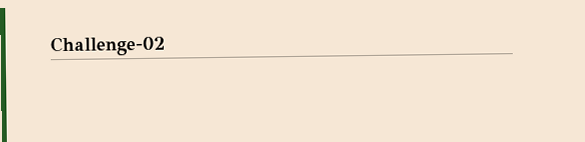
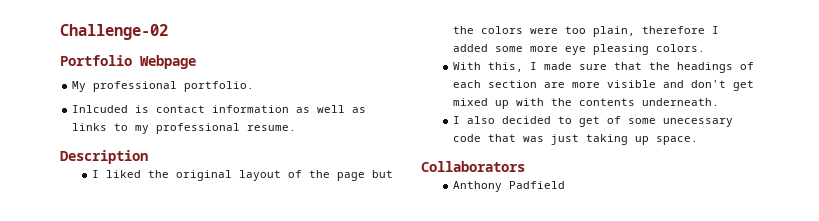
+ Portfolio Webpage
+ My professional portfolio.
+ Inlcuded is contact information as well as links to my professional resume.
+ Description
+ I liked the original layout of the page but the colors were too plain, therefore I added some more eye pleasing colors.
+ With this, I made sure that the headings of each section are more visible and don't get mixed up with the contents underneath.
+ I also decided to get of some unecessary code that was just taking up space.
+ Collaborators
+ Anthony Padfield

